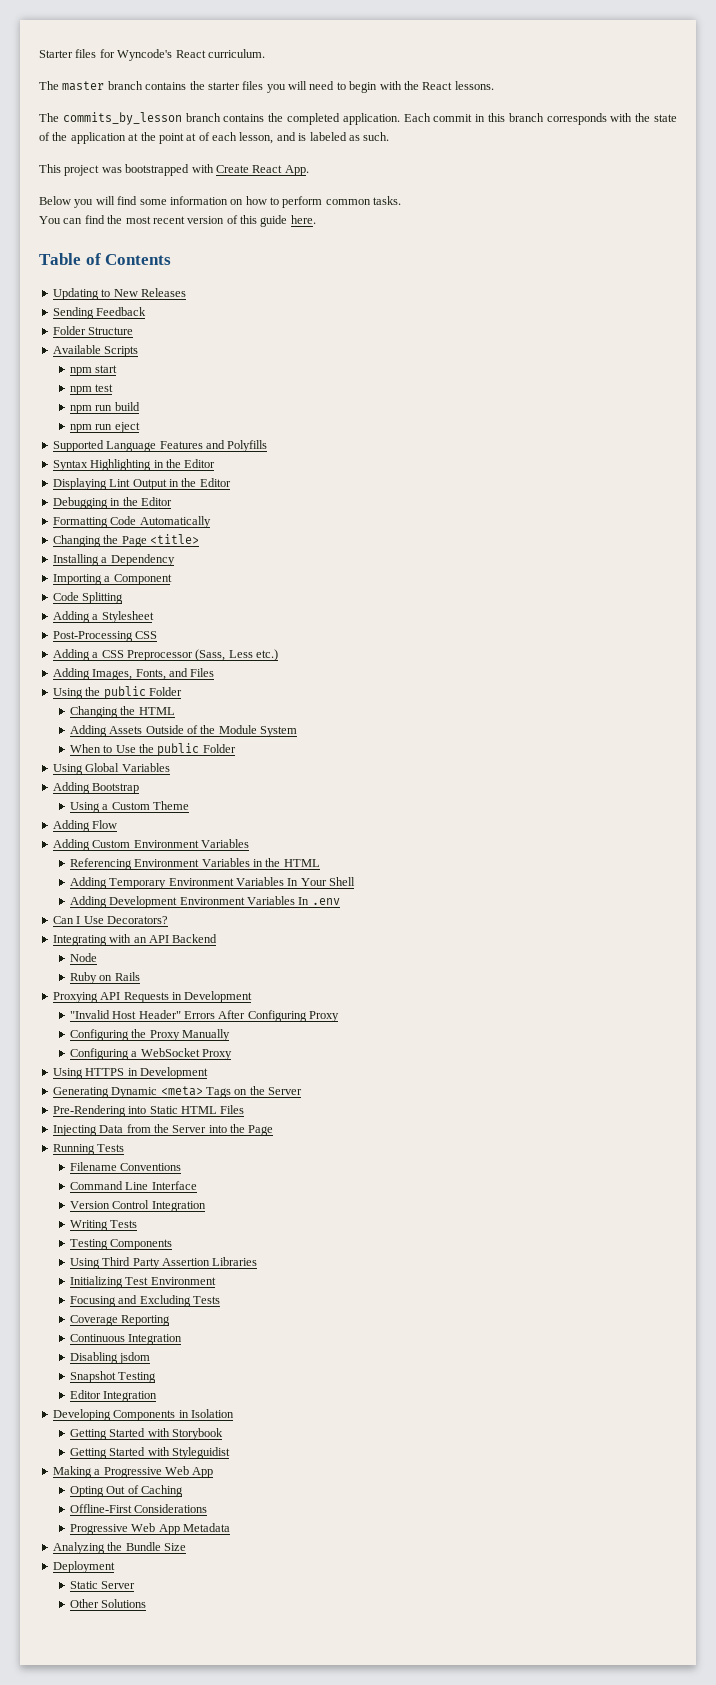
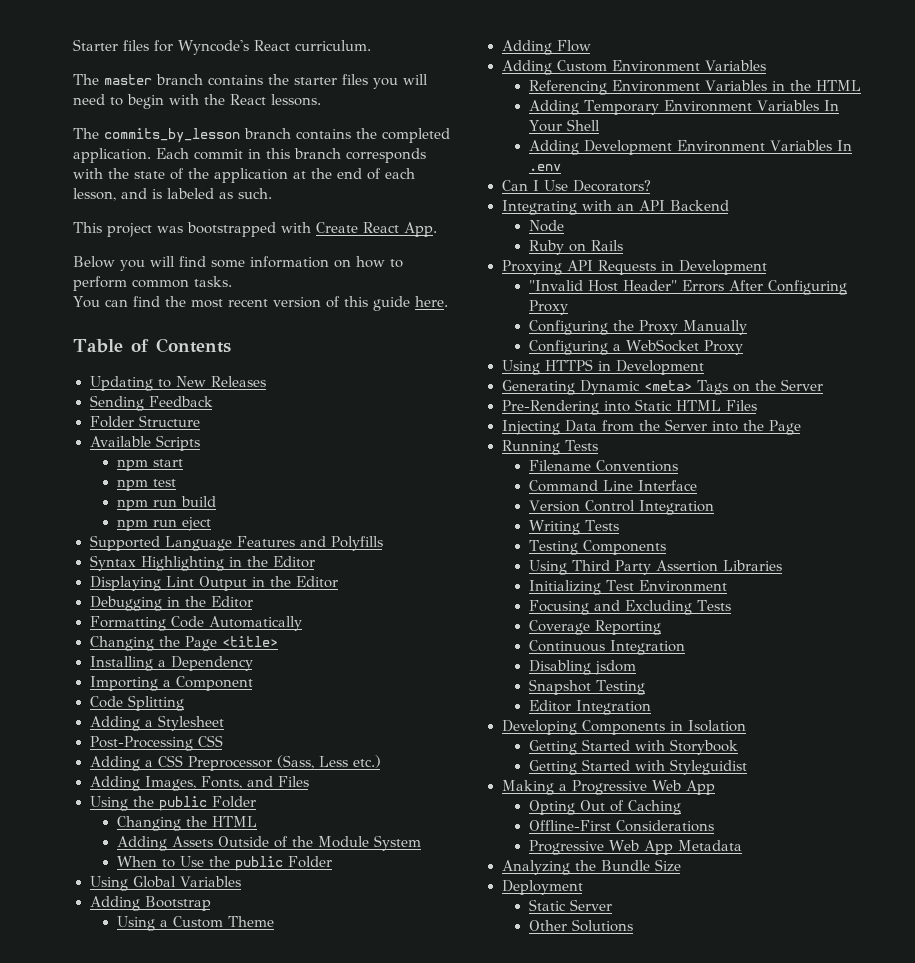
- Each commit in this branch corresponds with the state of the application at the point at of each lesson, and is labeled as such.
+ Each commit in this branch corresponds with the state of the application at the end of each lesson, and is labeled as such.

